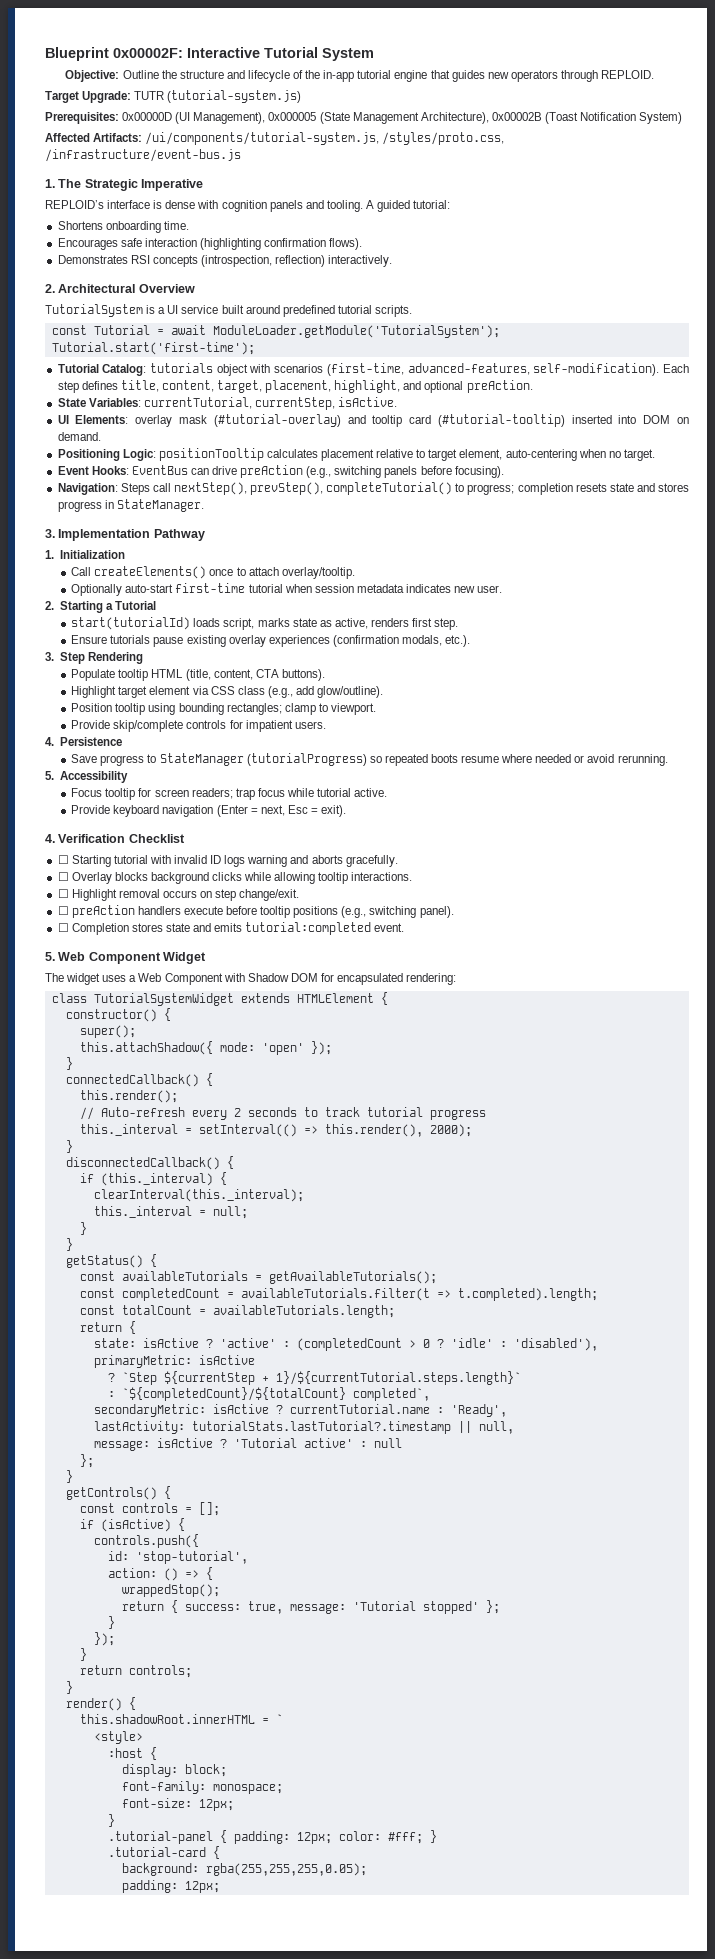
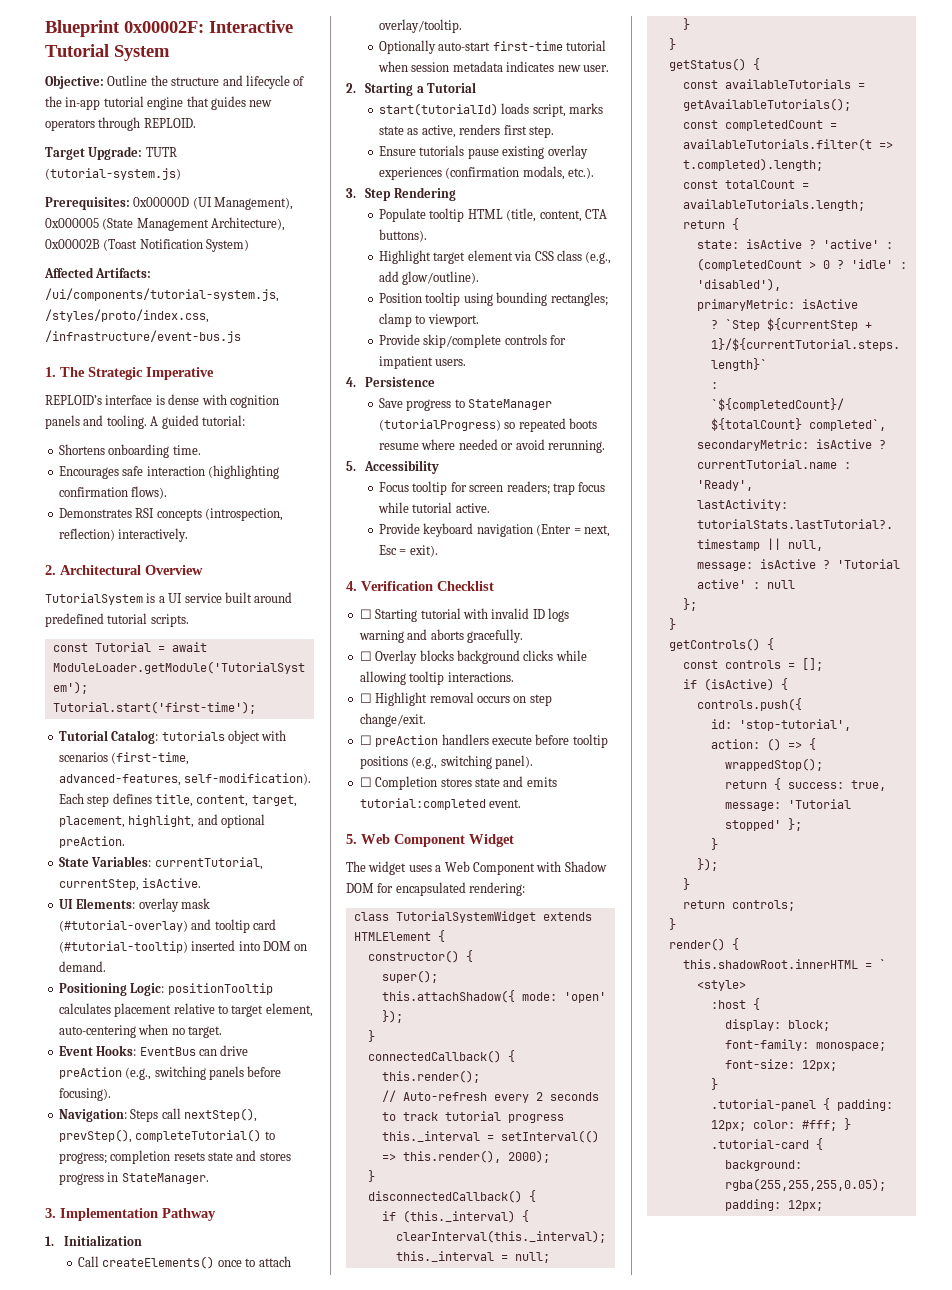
- Affected Artifacts: /ui/components/tutorial-system.js, /styles/proto.css, /infrastructure/event-bus.js
+ Affected Artifacts: /ui/components/tutorial-system.js, /styles/proto/index.css, /infrastructure/event-bus.js

